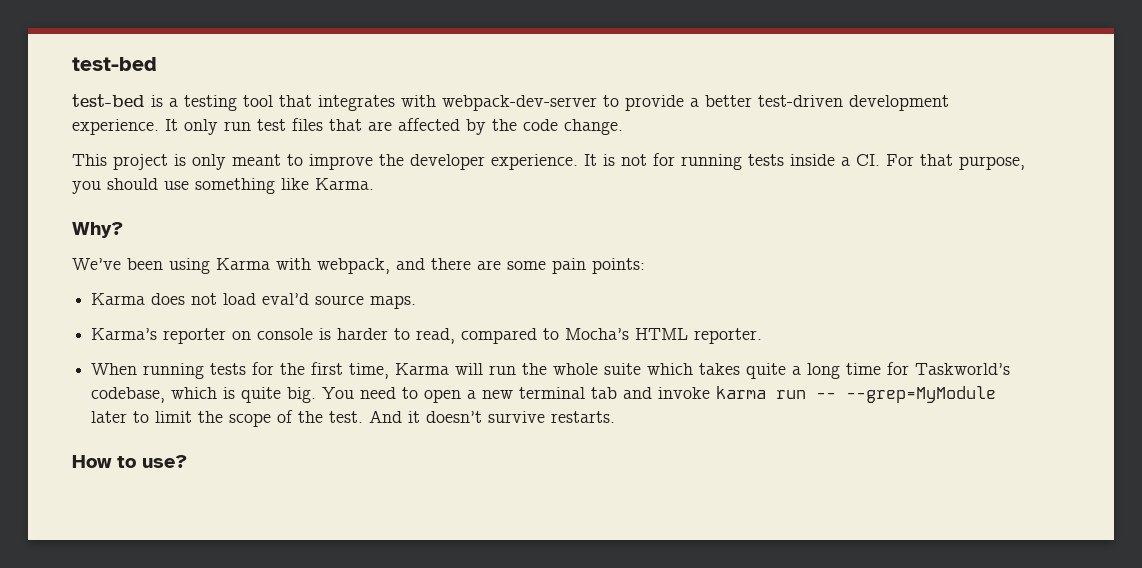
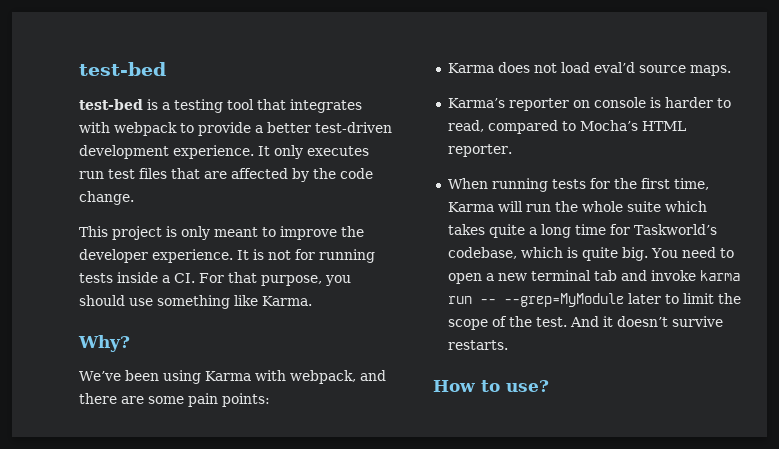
- test-bed is a testing tool that integrates with webpack-dev-server to provide a better test-driven development experience.
+ test-bed is a testing tool that integrates with webpack to provide a better test-driven development experience.
- It only run test files that are affected by the code change.
+ It only executes run test files that are affected by the code change.

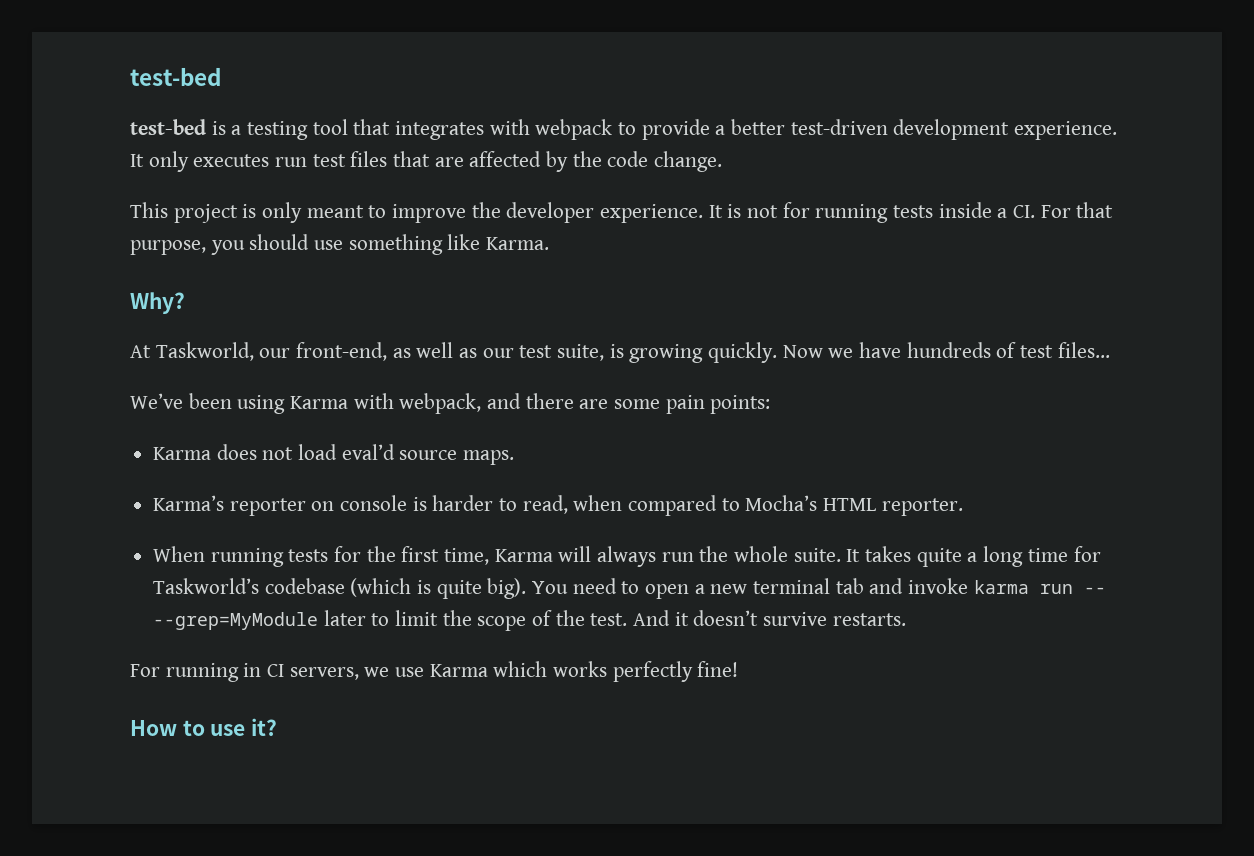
+ At Taskworld, our front-end, as well as our test suite, is growing quickly. Now we have hundreds of test files…
- Karma’s reporter on console is harder to read, compared to Mocha’s HTML reporter.
+ Karma’s reporter on console is harder to read, when compared to Mocha’s HTML reporter.
- When running tests for the first time, Karma will run the whole suite which takes quite a long time for Taskworld’s codebase, which is quite big.
+ When running tests for the first time, Karma will always run the whole suite. It takes quite a long time for Taskworld’s codebase (which is quite big).
+ For running in CI servers, we use Karma which works perfectly fine!
- How to use?
+ How to use it?

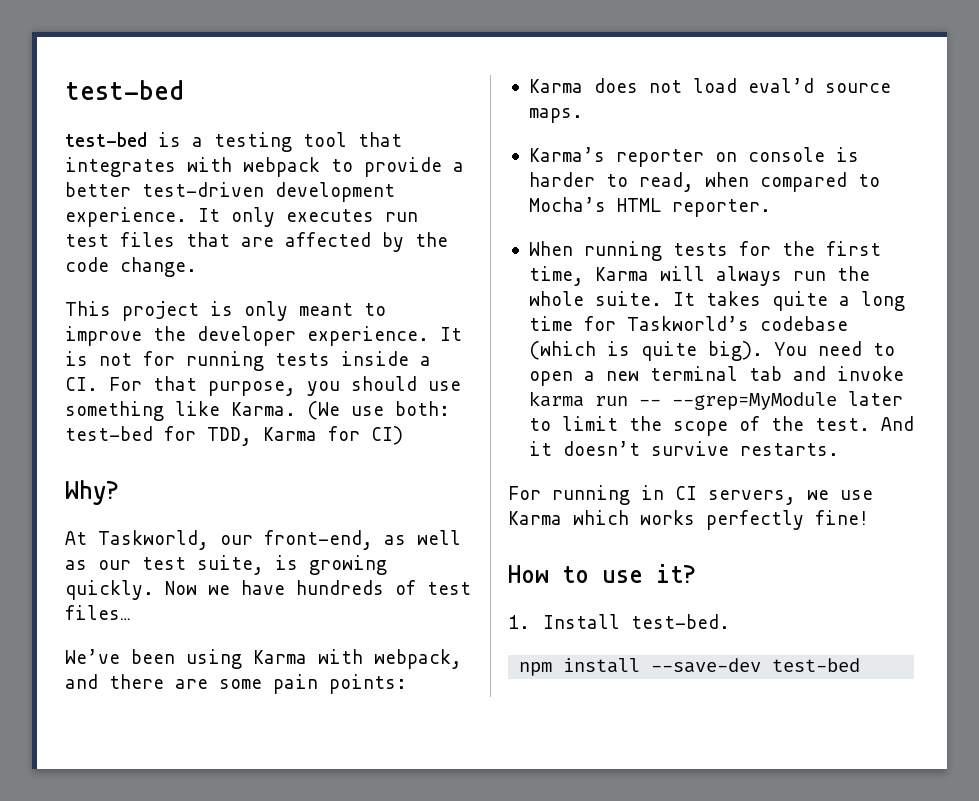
+ (We use both: test-bed for TDD, Karma for CI)
+ 1. Install test-bed.
+ npm install --save-dev test-bed

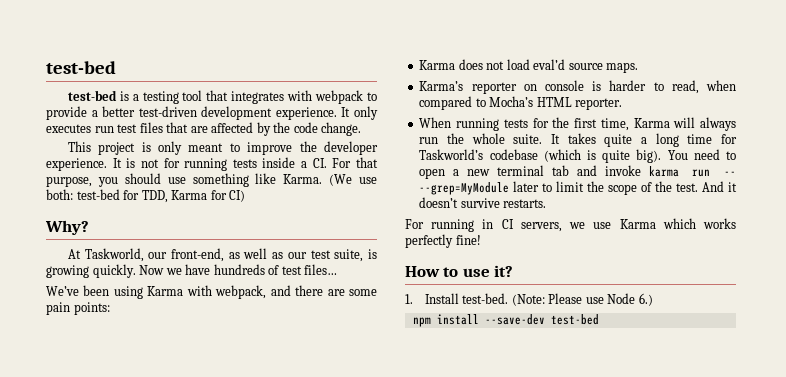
+ (Note: Please use Node 6.)

